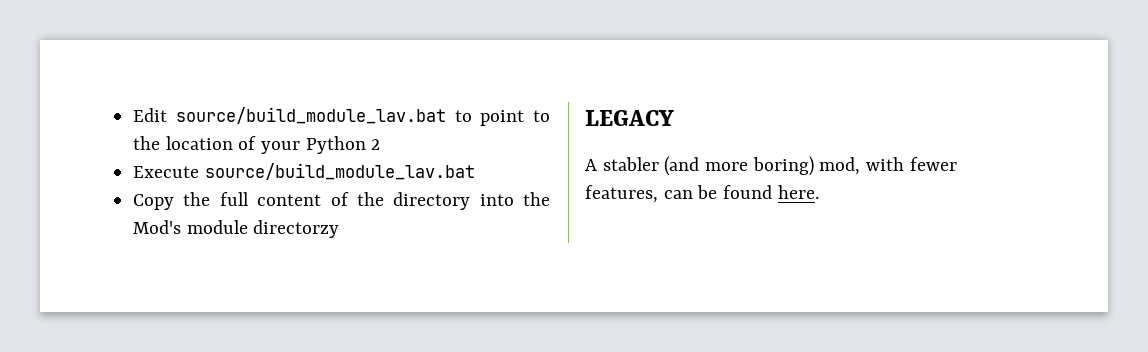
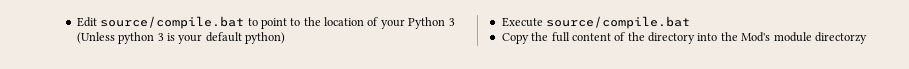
- Edit source/build_module_lav.bat to point to the location of your Python 2
+ Edit source/compile.bat to point to the location of your Python 3 (Unless python 3 is your default python)
- Execute source/build_module_lav.bat
+ Execute source/compile.bat
- LEGACY
- A stabler (and more boring) mod, with fewer features, can be found here.

